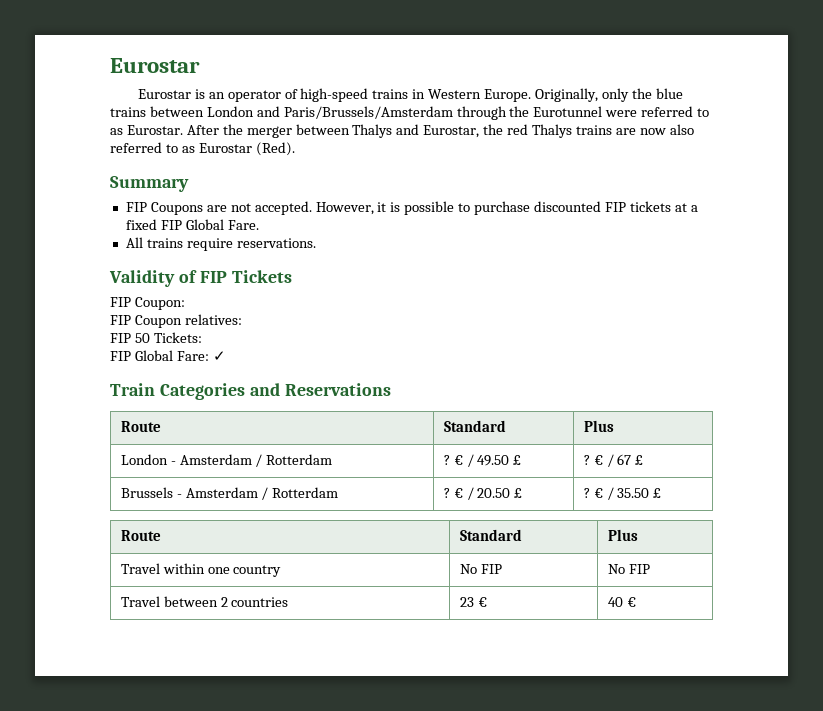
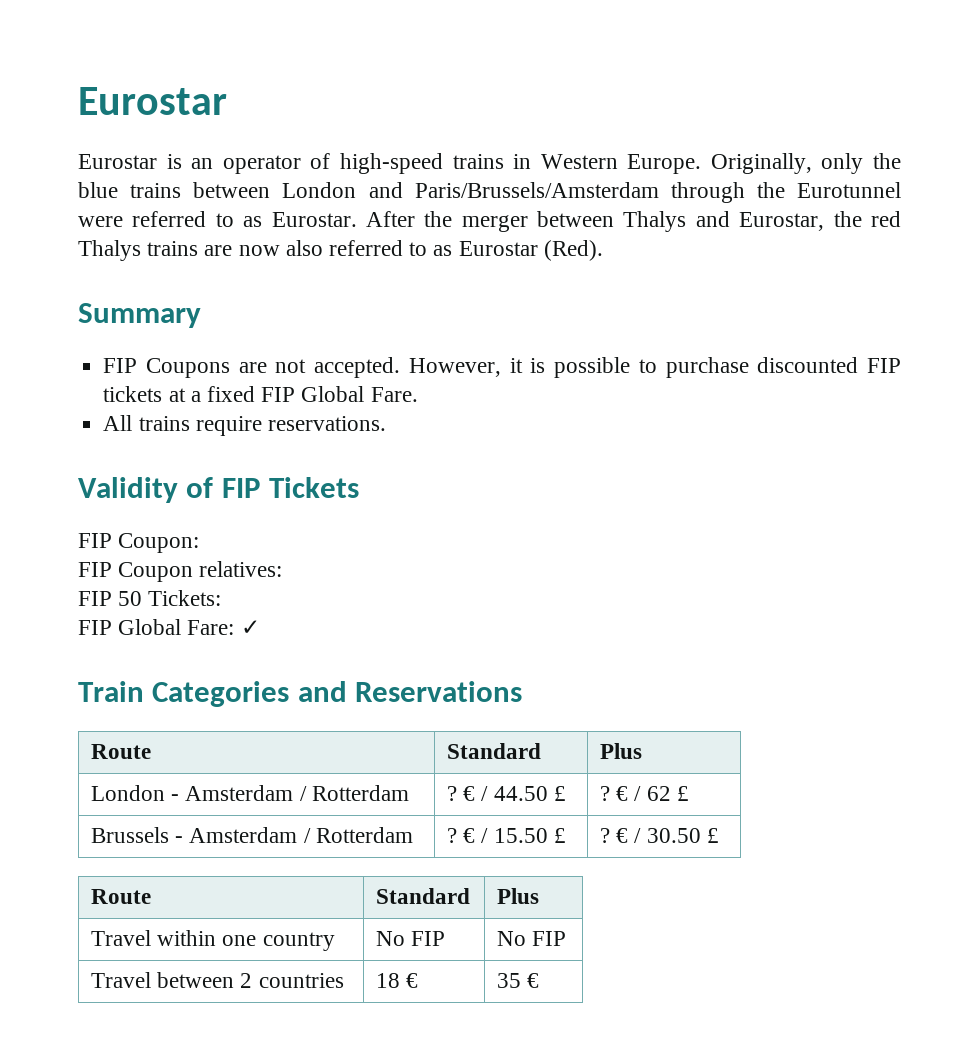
- London - Amsterdam / Rotterdam | ? € / 49.50 £ | ? € / 67 £
+ London - Amsterdam / Rotterdam | ? € / 44.50 £ | ? € / 62 £
- Brussels - Amsterdam / Rotterdam | ? € / 20.50 £ | ? € / 35.50 £
+ Brussels - Amsterdam / Rotterdam | ? € / 15.50 £ | ? € / 30.50 £
- Travel between 2 countries | 23 € | 40 €
+ Travel between 2 countries | 18 € | 35 €

